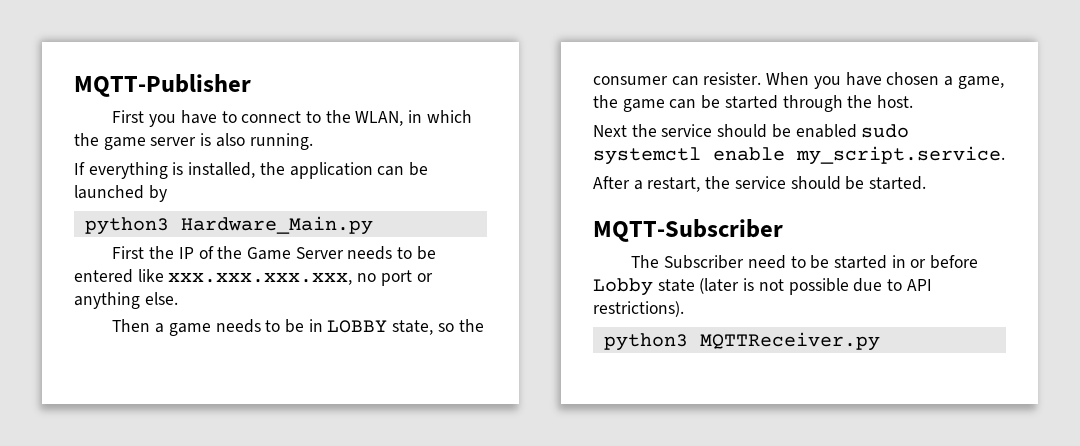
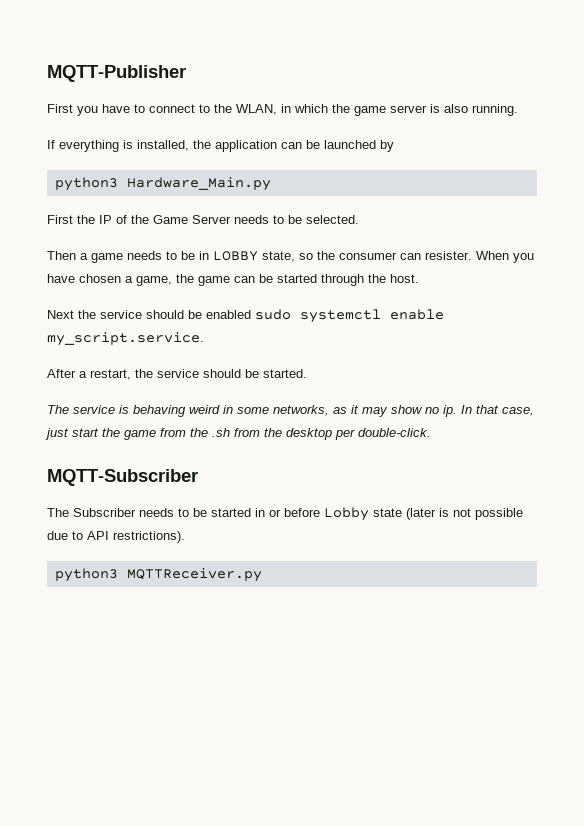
- First the IP of the Game Server needs to be entered like xxx.xxx.xxx.xxx, no port or anything else.
+ First the IP of the Game Server needs to be selected.
+ The service is behaving weird in some networks, as it may show no ip. In that case, just start the game from the .sh from the desktop per double-click.
- The Subscriber need to be started in or before Lobby state (later is not possible due to API restrictions).
+ The Subscriber needs to be started in or before Lobby state (later is not possible due to API restrictions).

